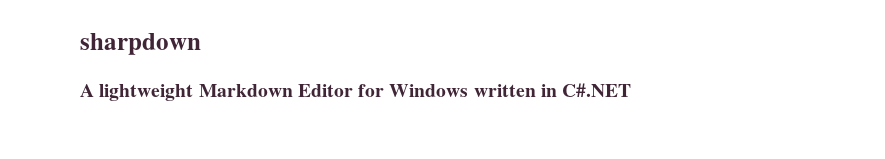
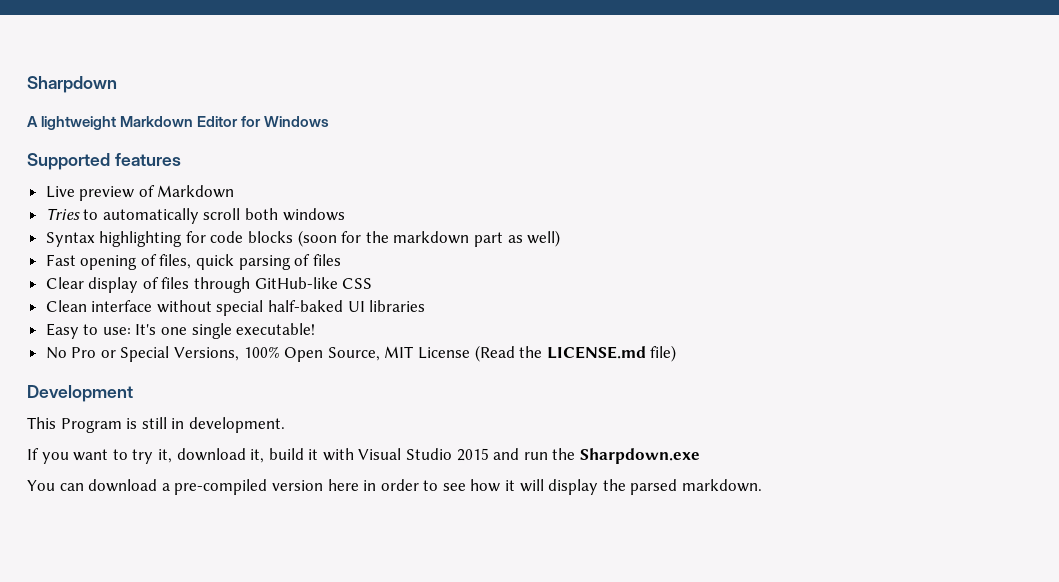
- sharpdown
+ Sharpdown
- A lightweight Markdown Editor for Windows written in C#.NET
+ A lightweight Markdown Editor for Windows
+ Supported features
+ Live preview of Markdown
+ Tries to automatically scroll both windows
+ Syntax highlighting for code blocks (soon for the markdown part as well)
+ Fast opening of files, quick parsing of files
+ Clear display of files through GitHub-like CSS
+ Clean interface without special half-baked UI libraries
+ Easy to use: It's one single executable!
+ No Pro or Special Versions, 100% Open Source, MIT License (Read the LICENSE.md file)
+ Development
+ This Program is still in development.
+ If you want to try it, download it, build it with Visual Studio 2015 and run the Sharpdown.exe
+ You can download a pre-compiled version here in order to see how it will display the parsed markdown.

